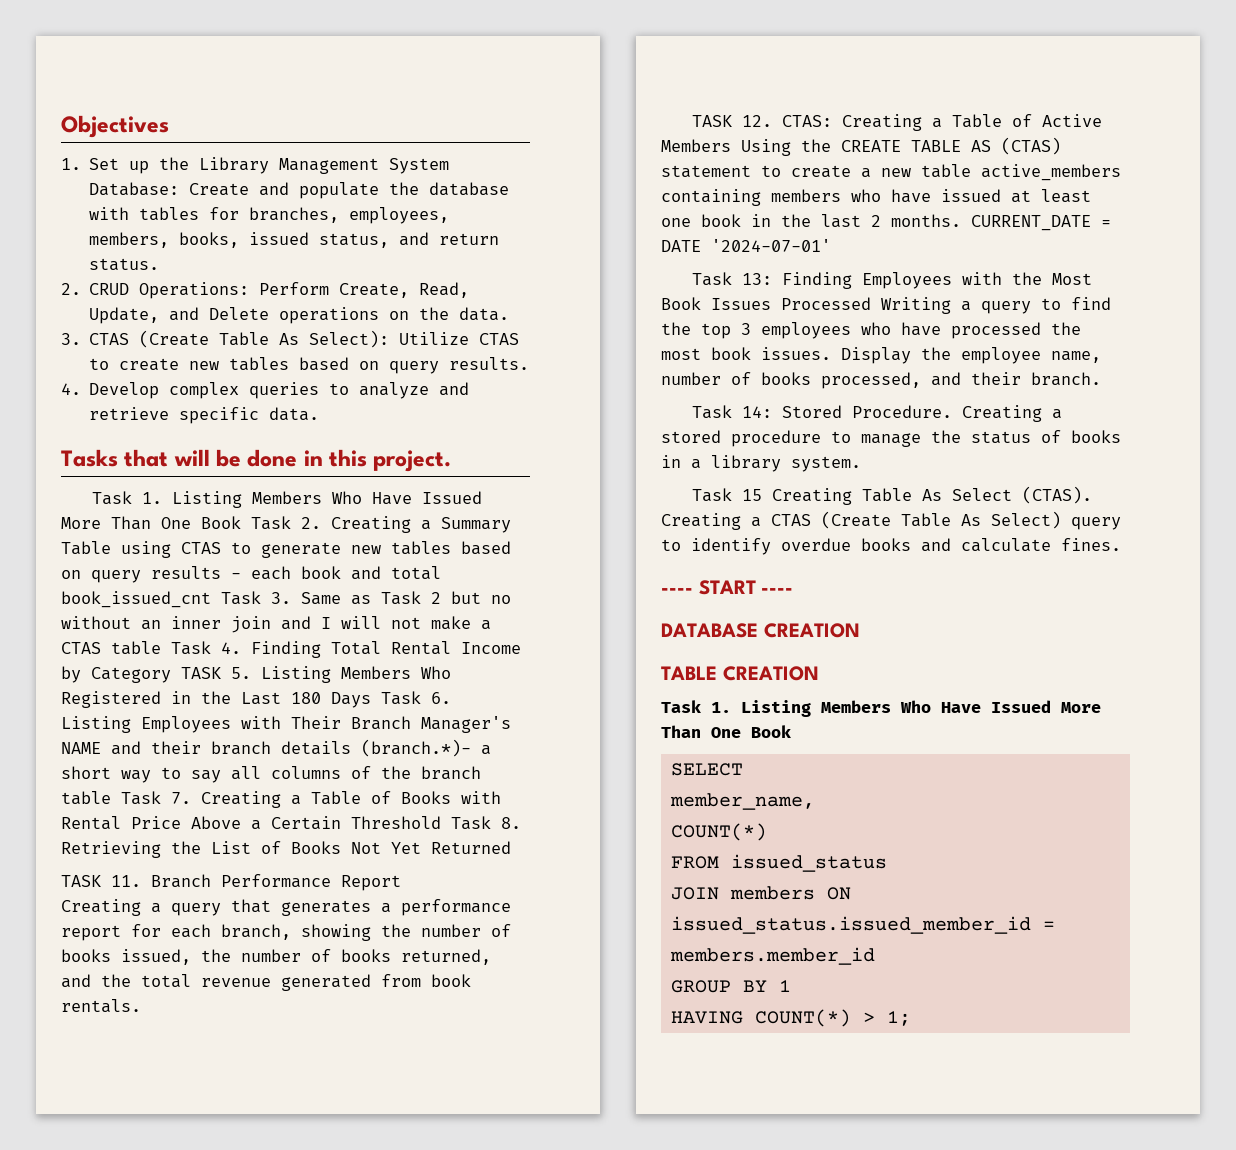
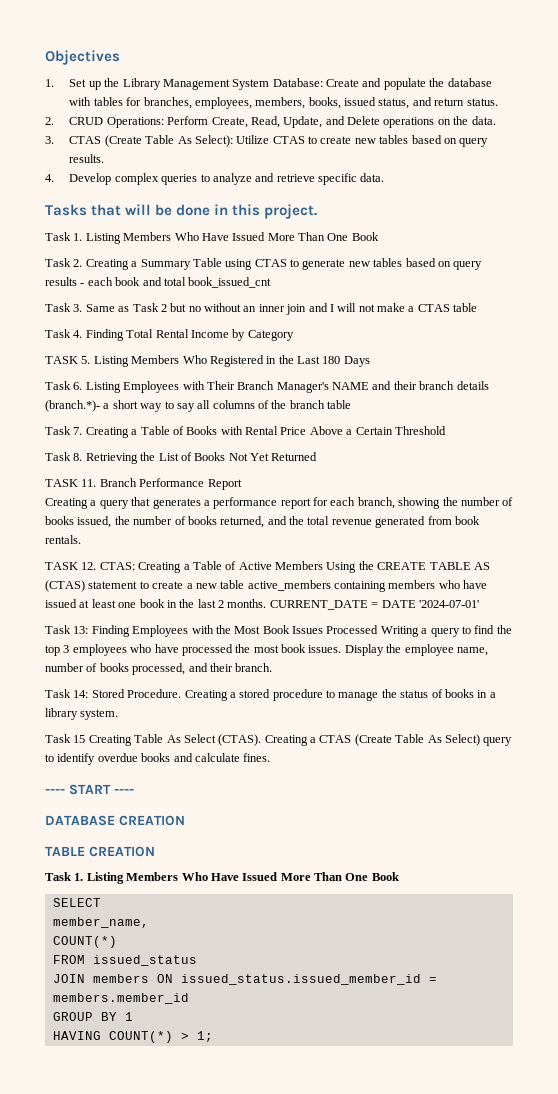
  Tasks that will be done in this project.
- Task 1. Listing Members Who Have Issued More Than One Book Task 2. Creating a Summary Table using CTAS to generate new tables based on query results - each book and total book_issued_cnt Task 3. Same as Task 2 but no without an inner join and I will not make a CTAS table Task 4. Finding Total Rental Income by Category TASK 5. Listing Members Who Registered in the Last 180 Days Task 6. Listing Employees with Their Branch Manager's NAME and their branch details (branch.*)- a short way to say all columns of the branch table Task 7. Creating a Table of Books with Rental Price Above a Certain Threshold Task 8. Retrieving the List of Books Not Yet Returned
+ Task 1. Listing Members Who Have Issued More Than One Book
+ Task 2. Creating a Summary Table using CTAS to generate new tables based on query results - each book and total book_issued_cnt
+ Task 3. Same as Task 2 but no without an inner join and I will not make a CTAS table
+ Task 4. Finding Total Rental Income by Category
+ TASK 5. Listing Members Who Registered in the Last 180 Days
+ Task 6. Listing Employees with Their Branch Manager's NAME and their branch details (branch.*)- a short way to say all columns of the branch table
+ Task 7. Creating a Table of Books with Rental Price Above a Certain Threshold
+ Task 8. Retrieving the List of Books Not Yet Returned

